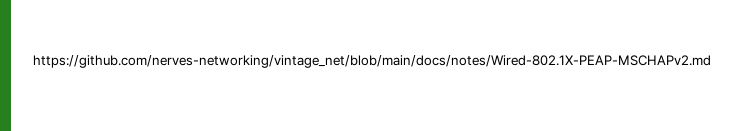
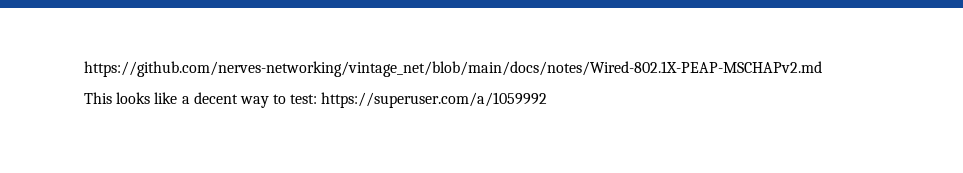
+ This looks like a decent way to test: https://superuser.com/a/1059992

